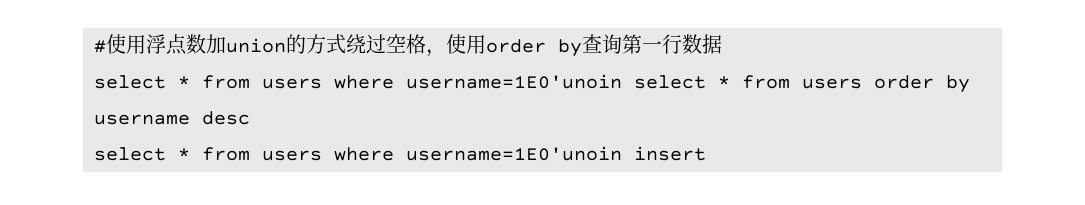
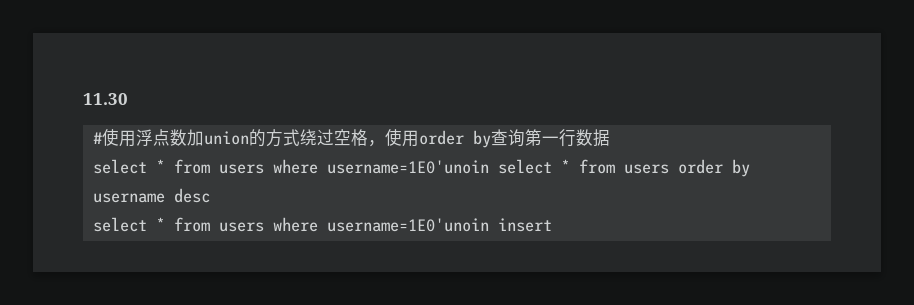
+ 11.30

